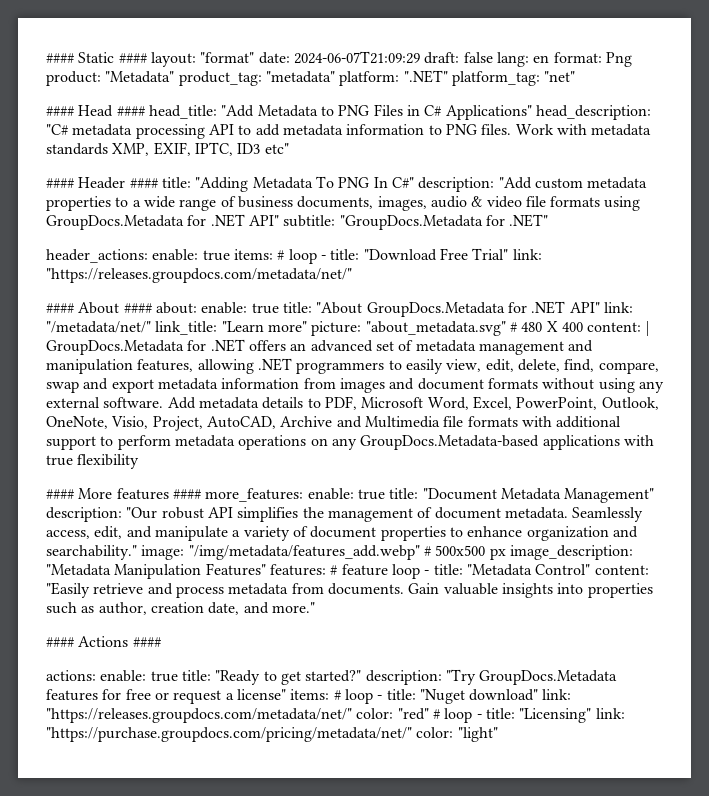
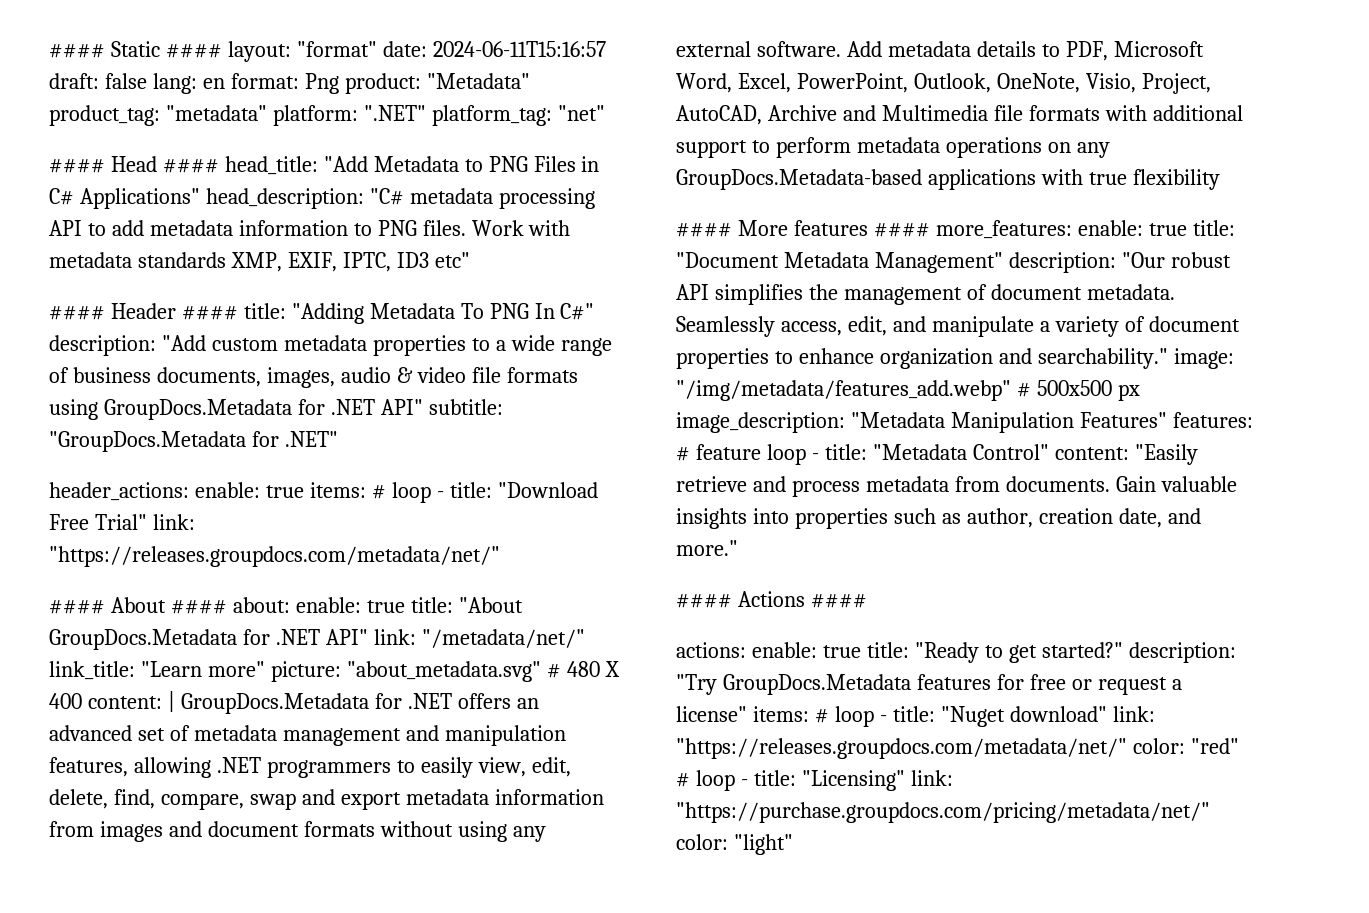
- #### Static #### layout: "format" date: 2024-06-07T21:09:29 draft: false lang: en format: Png product: "Metadata" product_tag: "metadata" platform: ".NET" platform_tag: "net"
+ #### Static #### layout: "format" date: 2024-06-11T15:16:57 draft: false lang: en format: Png product: "Metadata" product_tag: "metadata" platform: ".NET" platform_tag: "net"

